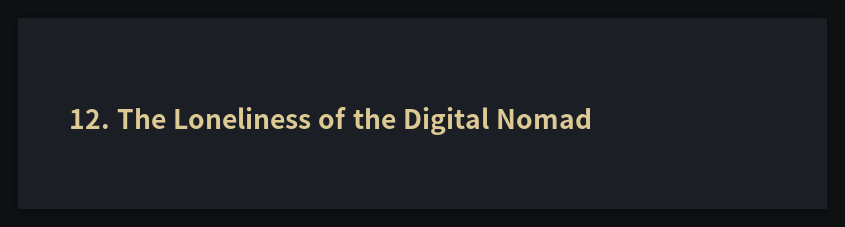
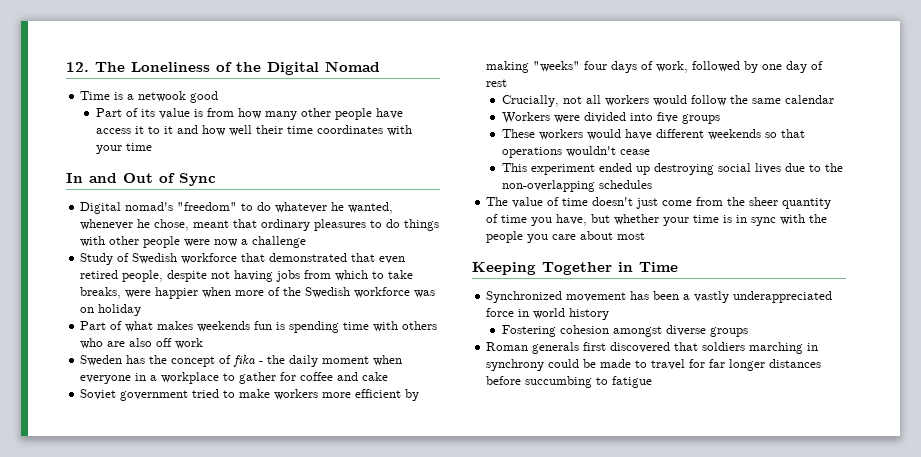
+ Time is a netwook good
+ Part of its value is from how many other people have access it to it and how well their time coordinates with your time
+ In and Out of Sync
+ Digital nomad's "freedom" to do whatever he wanted, whenever he chose, meant that ordinary pleasures to do things with other people were now a challenge
+ Study of Swedish workforce that demonstrated that even retired people, despite not having jobs from which to take breaks, were happier when more of the Swedish workforce was on holiday
+ Part of what makes weekends fun is spending time with others who are also off work
+ Sweden has the concept of fika - the daily moment when everyone in a workplace to gather for coffee and cake
+ Soviet government tried to make workers more efficient by making "weeks" four days of work, followed by one day of rest
+ Crucially, not all workers would follow the same calendar
+ Workers were divided into five groups
+ These workers would have different weekends so that operations wouldn't cease
+ This experiment ended up destroying social lives due to the non-overlapping schedules
+ The value of time doesn't just come from the sheer quantity of time you have, but whether your time is in sync with the people you care about most
+ Keeping Together in Time
+ Synchronized movement has been a vastly underappreciated force in world history
+ Fostering cohesion amongst diverse groups
+ Roman generals first discovered that soldiers marching in synchrony could be made to travel for far longer distances before succumbing to fatigue

